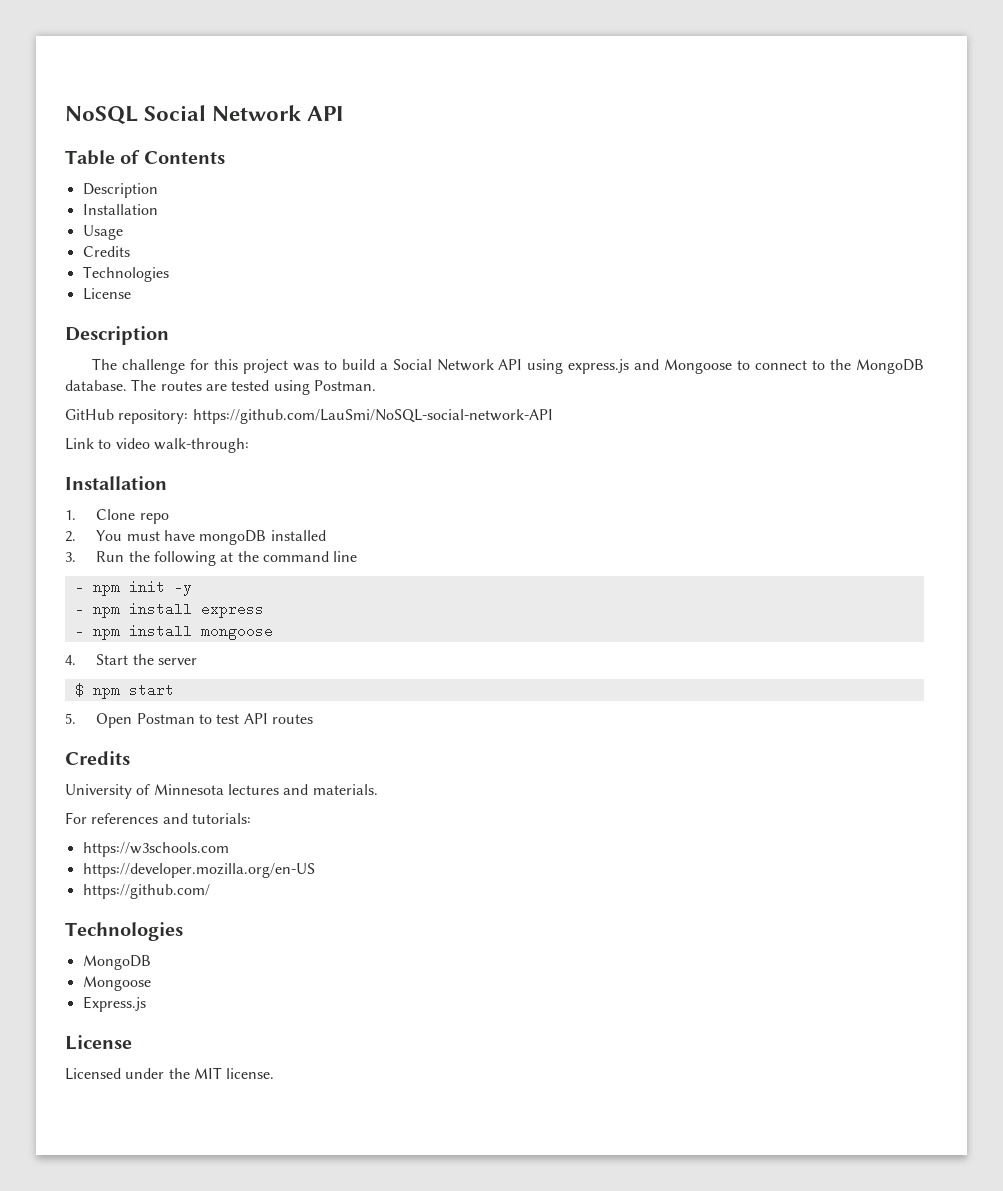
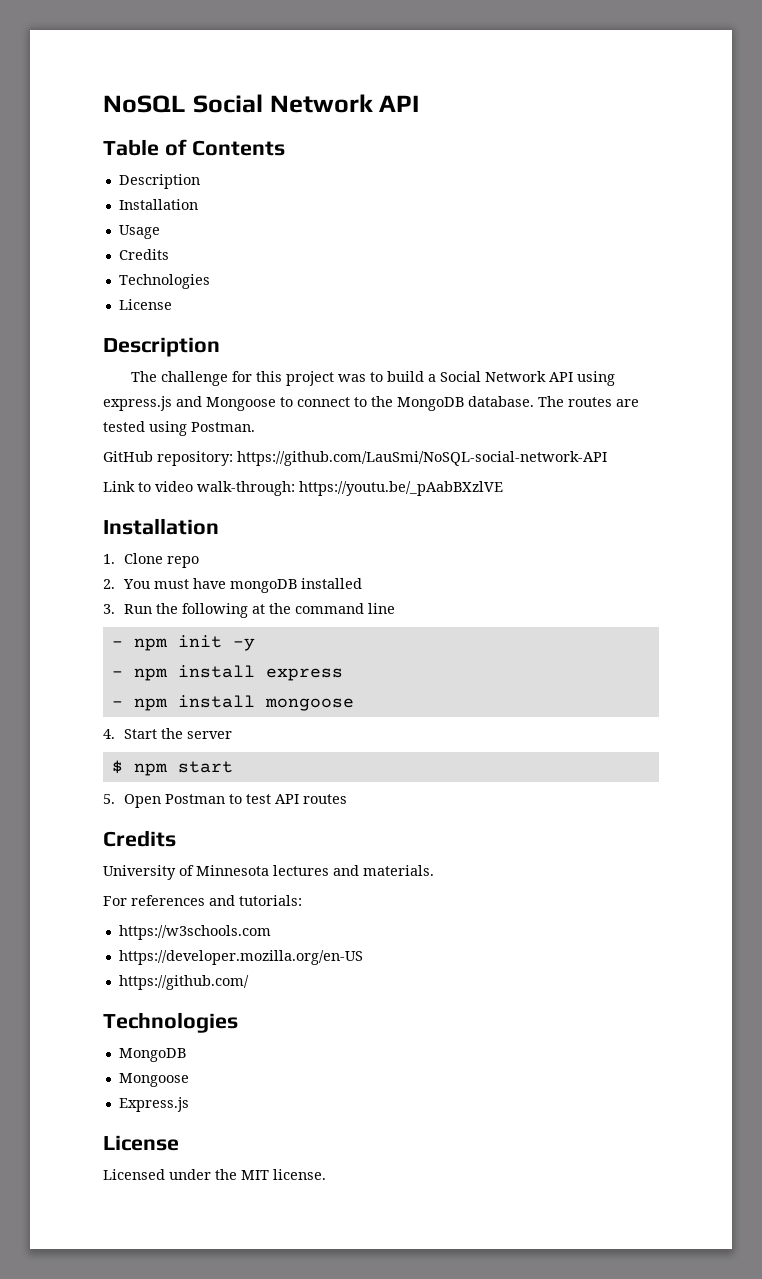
- Link to video walk-through:
+ Link to video walk-through: https://youtu.be/_pAabBXzlVE

